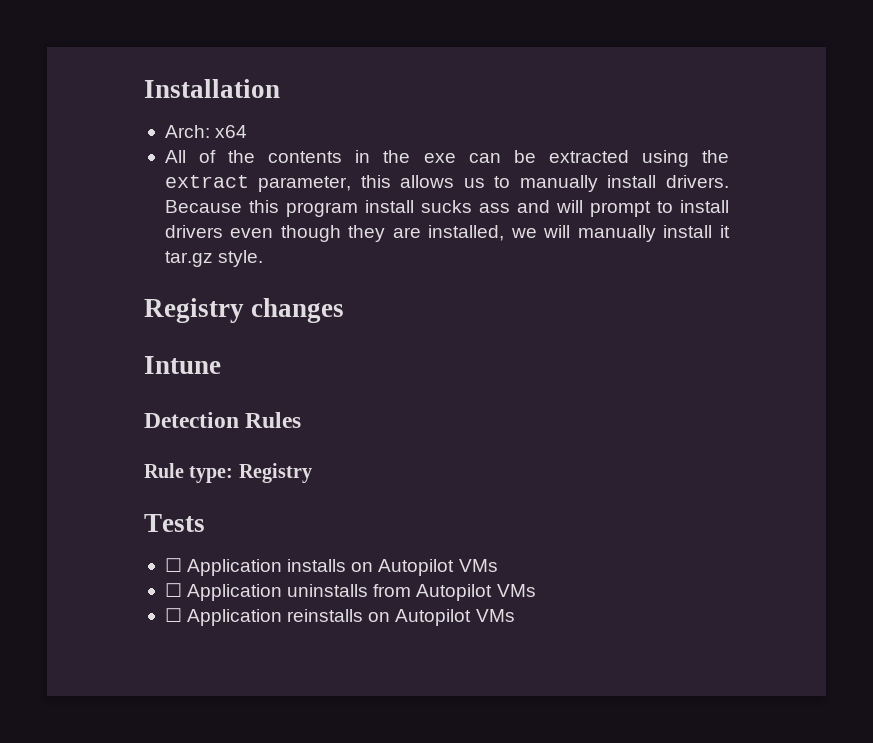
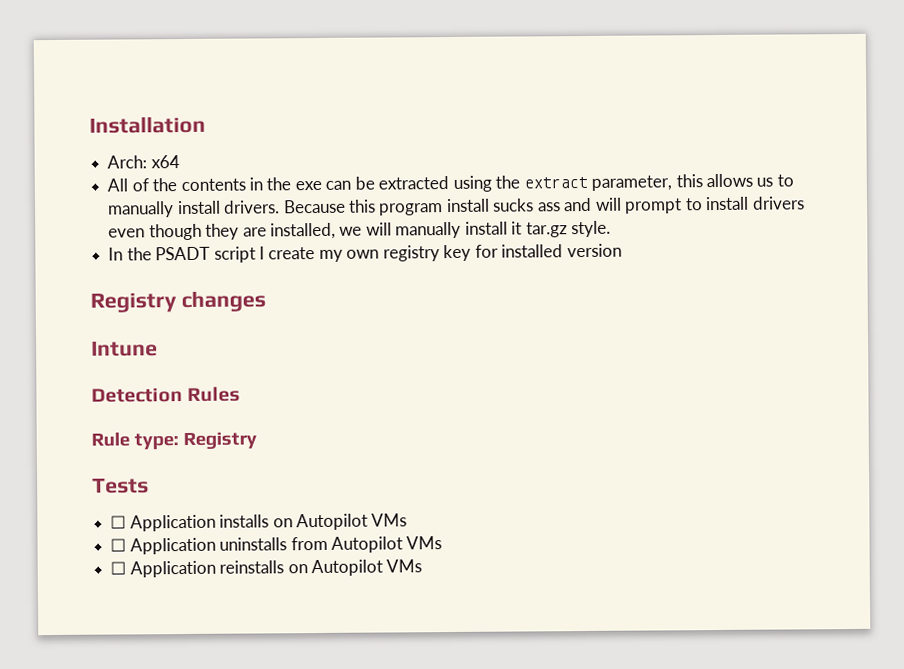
+ In the PSADT script I create my own registry key for installed version

